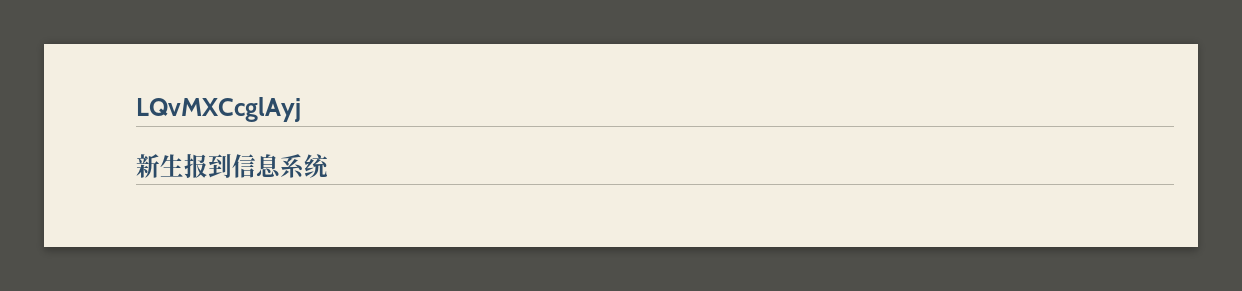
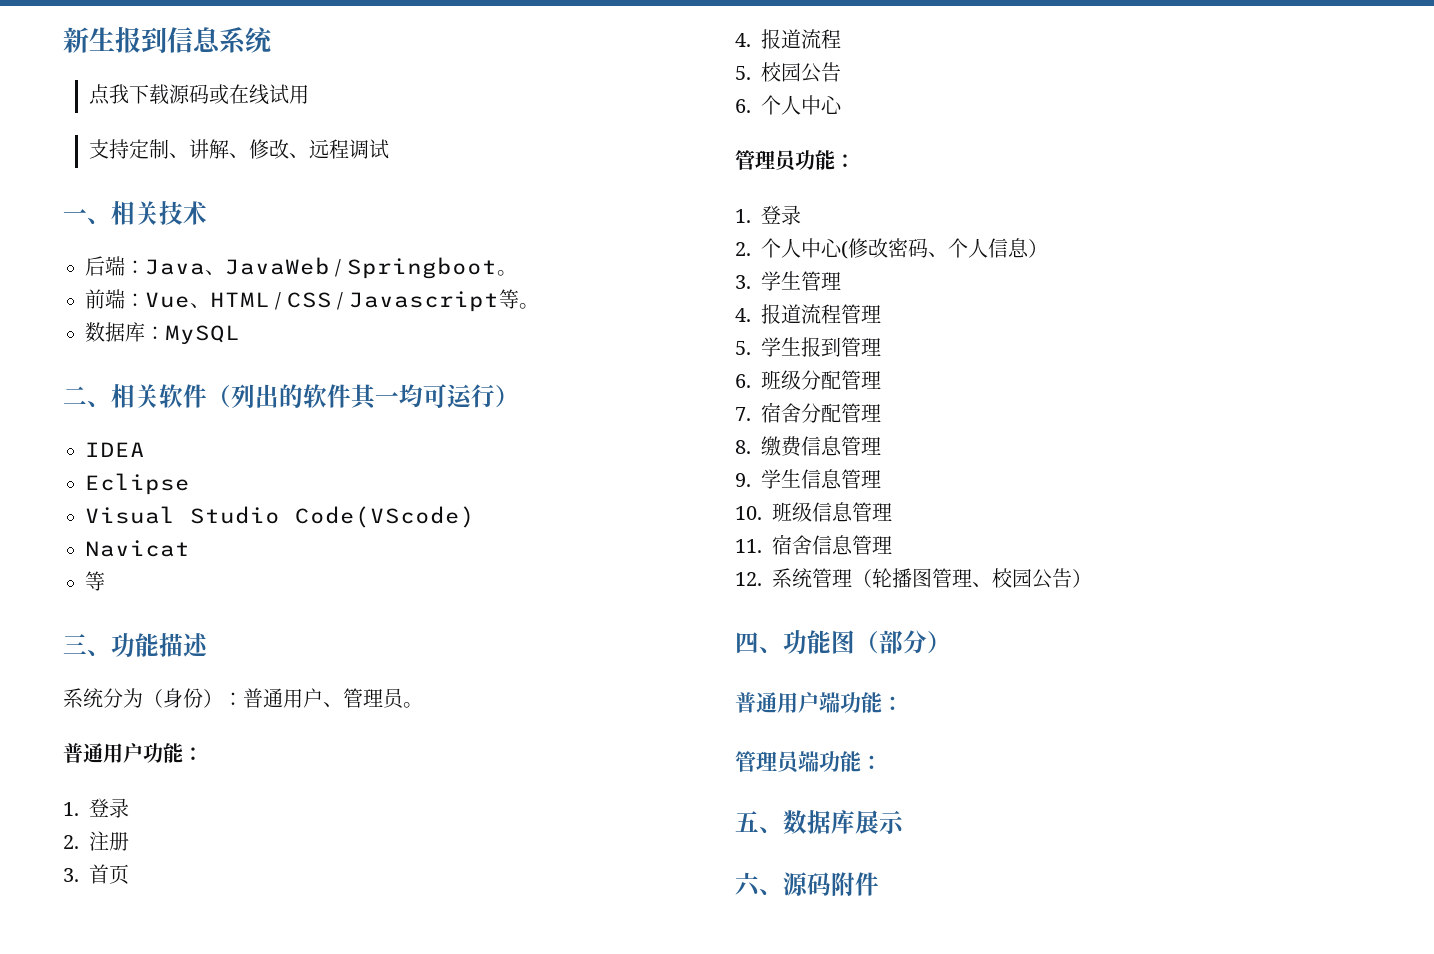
- LQvMXCcglAyj
+ 点我下载源码或在线试用
+ 支持定制、讲解、修改、远程调试
+ 一、相关技术
+ 后端：Java、JavaWeb / Springboot。
+ 前端：Vue、HTML / CSS / Javascript等。
+ 数据库：MySQL
+ 二、相关软件（列出的软件其一均可运行）
+ IDEA
+ Eclipse
+ Visual Studio Code(VScode)
+ Navicat
+ 等
+ 三、功能描述
+ 系统分为（身份）：普通用户、管理员。
+ 普通用户功能：
+ 1.登录
+ 2.注册
+ 3.首页
+ 4.报道流程
+ 5.校园公告
+ 6.个人中心
+ 管理员功能：
+ 1.登录
+ 2.个人中心(修改密码、个人信息）
+ 3.学生管理
+ 4.报道流程管理
+ 5.学生报到管理
+ 6.班级分配管理
+ 7.宿舍分配管理
+ 8.缴费信息管理
+ 9.学生信息管理
+ 10.班级信息管理
+ 11.宿舍信息管理
+ 12.系统管理（轮播图管理、校园公告）
+ 四、功能图（部分）
+ 普通用户端功能：
+ 管理员端功能：
+ 五、数据库展示
+ 六、源码附件

